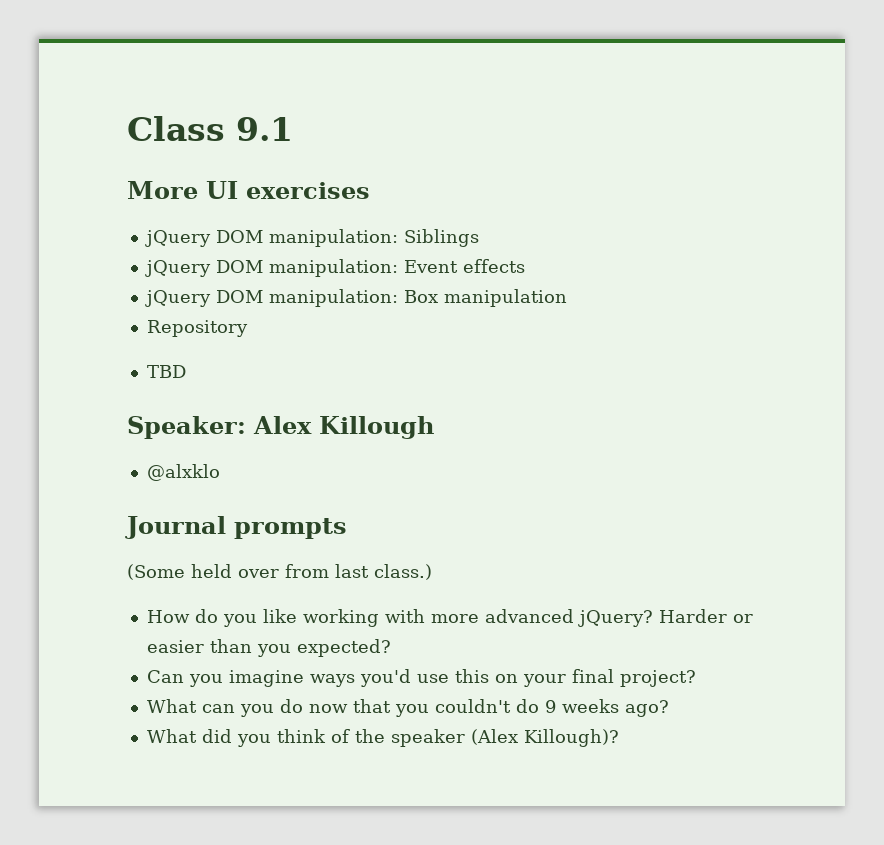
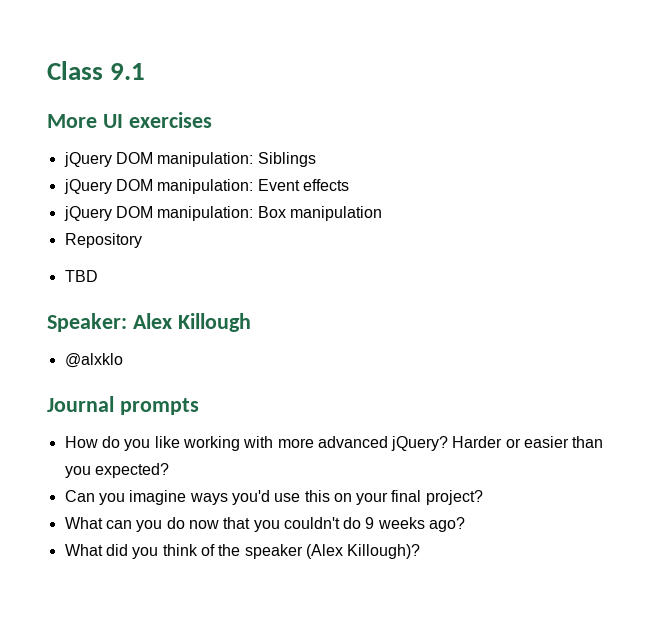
- (Some held over from last class.)

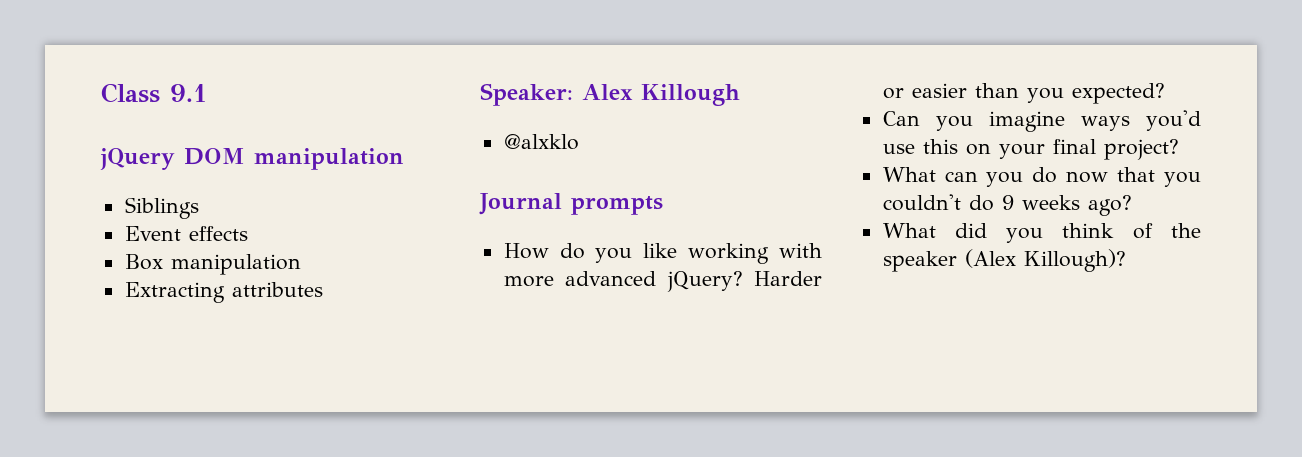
- More UI exercises
- jQuery DOM manipulation: Siblings
+ jQuery DOM manipulation
+ Siblings
- jQuery DOM manipulation: Event effects
+ Event effects
- jQuery DOM manipulation: Box manipulation
+ Box manipulation
- Repository
- TBD
+ Extracting attributes

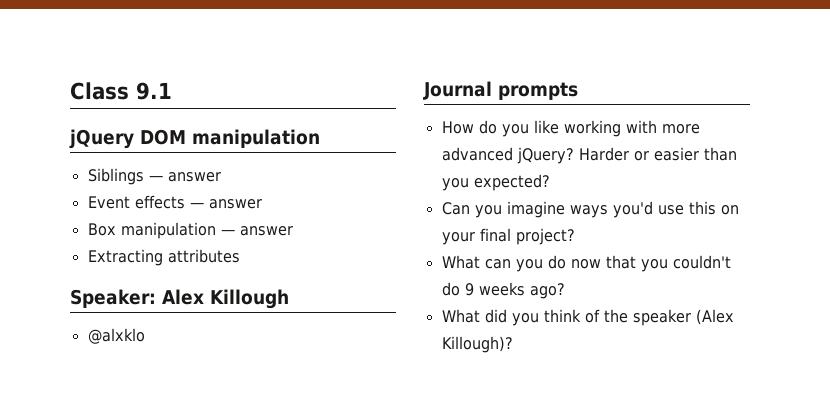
- Siblings
+ Siblings — answer
- Event effects
+ Event effects — answer
- Box manipulation
+ Box manipulation — answer

